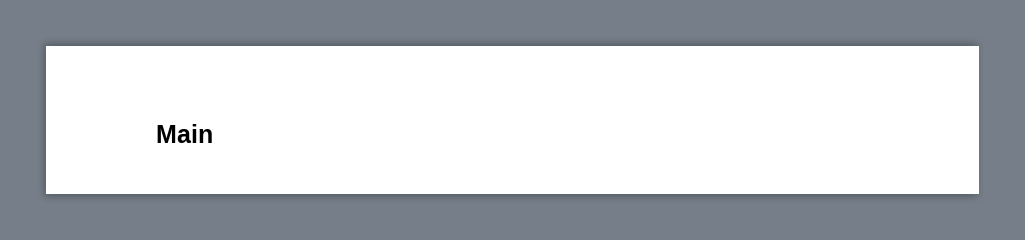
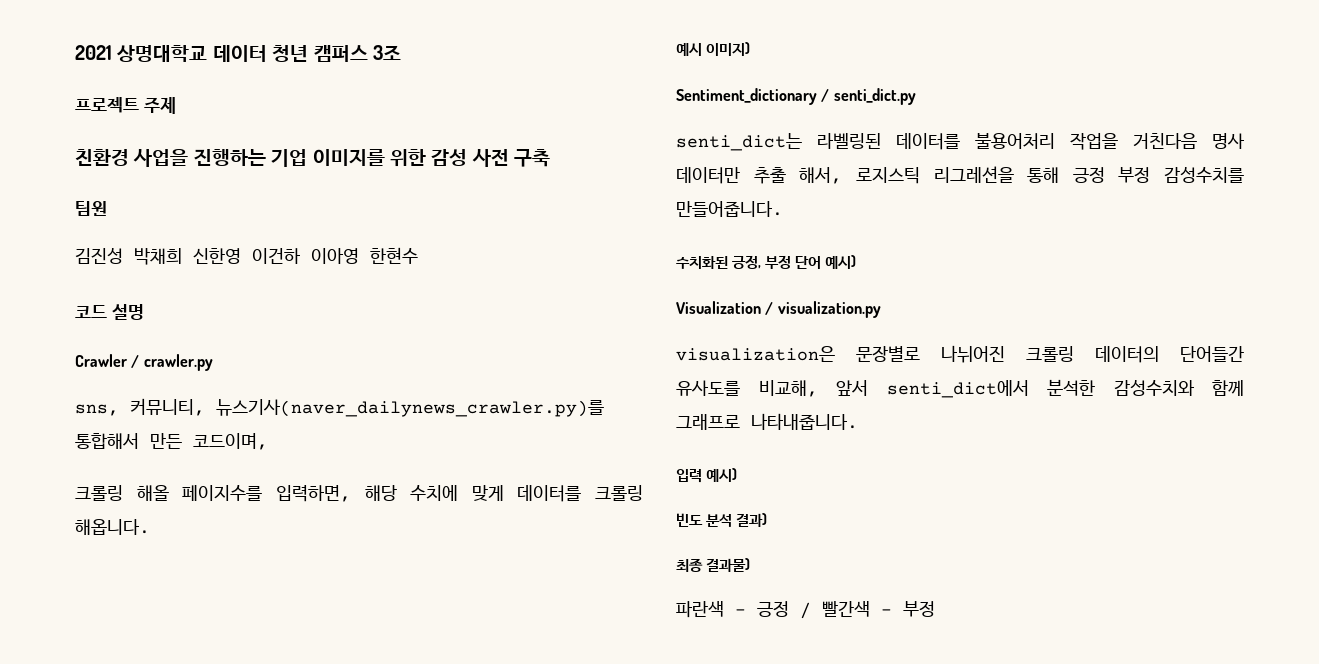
- Main
+ 2021 상명대학교 데이터 청년 캠퍼스 3조
+ 프로젝트 주제
+ 친환경 사업을 진행하는 기업 이미지를 위한 감성 사전 구축
+ 팀원
+ 김진성 박채희 신한영 이건하 이아영 한현수
+ 코드 설명
+ Crawler / crawler.py
+ sns, 커뮤니티, 뉴스기사(naver_dailynews_crawler.py)를 통합해서 만든 코드이며,
+ 크롤링 해올 페이지수를 입력하면, 해당 수치에 맞게 데이터를 크롤링 해옵니다.
+ 예시 이미지)
+ Sentiment_dictionary / senti_dict.py
+ senti_dict는 라벨링된 데이터를 불용어처리 작업을 거친다음 명사 데이터만 추출 해서, 로지스틱 리그레션을 통해 긍정 부정 감성수치를 만들어줍니다.
+ 수치화된 긍정, 부정 단어 예시)
+ Visualization / visualization.py
+ visualization은 문장별로 나뉘어진 크롤링 데이터의 단어들간 유사도를 비교해, 앞서 senti_dict에서 분석한 감성수치와 함께 그래프로 나타내줍니다.
+ 입력 예시)
+ 빈도 분석 결과)
+ 최종 결과물)
+ 파란색 - 긍정 / 빨간색 - 부정

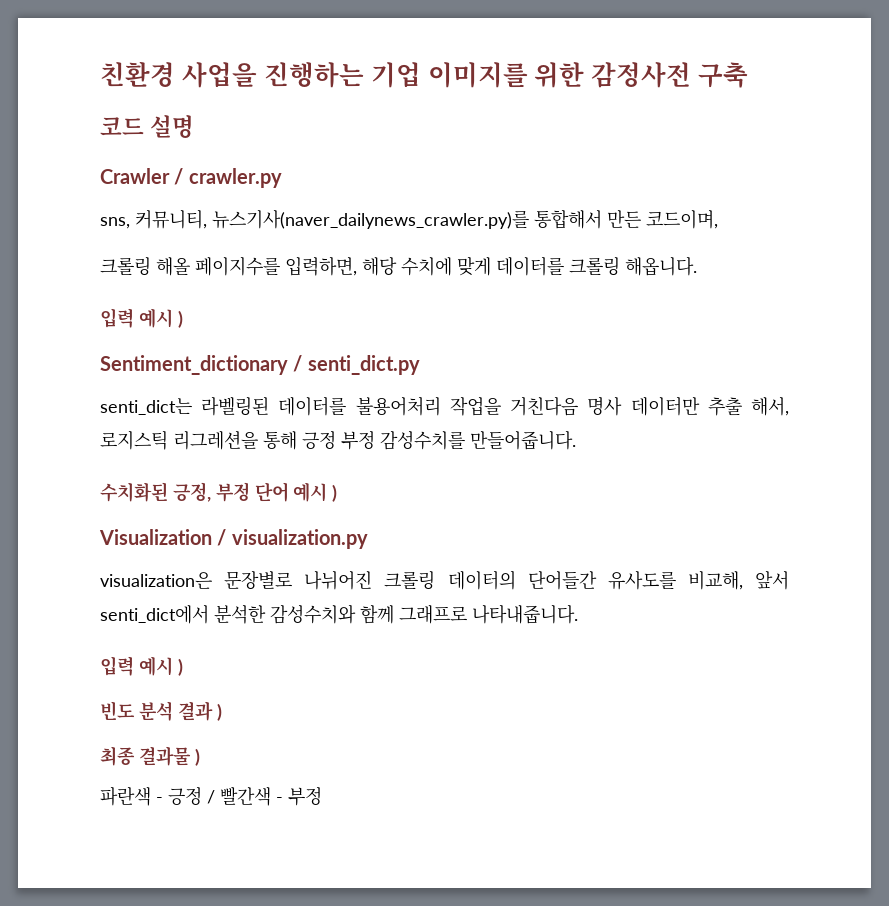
- 2021 상명대학교 데이터 청년 캠퍼스 3조
- 프로젝트 주제
- 친환경 사업을 진행하는 기업 이미지를 위한 감성 사전 구축
+ 친환경 사업을 진행하는 기업 이미지를 위한 감정사전 구축
- 팀원
- 김진성 박채희 신한영 이건하 이아영 한현수
  크롤링 해올 페이지수를 입력하면, 해당 수치에 맞게 데이터를 크롤링 해옵니다.
- 예시 이미지)
+ 입력 예시 )
- 수치화된 긍정, 부정 단어 예시)
+ 수치화된 긍정, 부정 단어 예시 )
  visualization은 문장별로 나뉘어진 크롤링 데이터의 단어들간 유사도를 비교해, 앞서 senti_dict에서 분석한 감성수치와 함께 그래프로 나타내줍니다.
- 입력 예시)
+ 입력 예시 )
- 빈도 분석 결과)
+ 빈도 분석 결과 )
- 최종 결과물)
+ 최종 결과물 )

